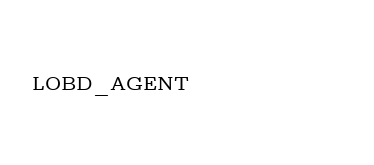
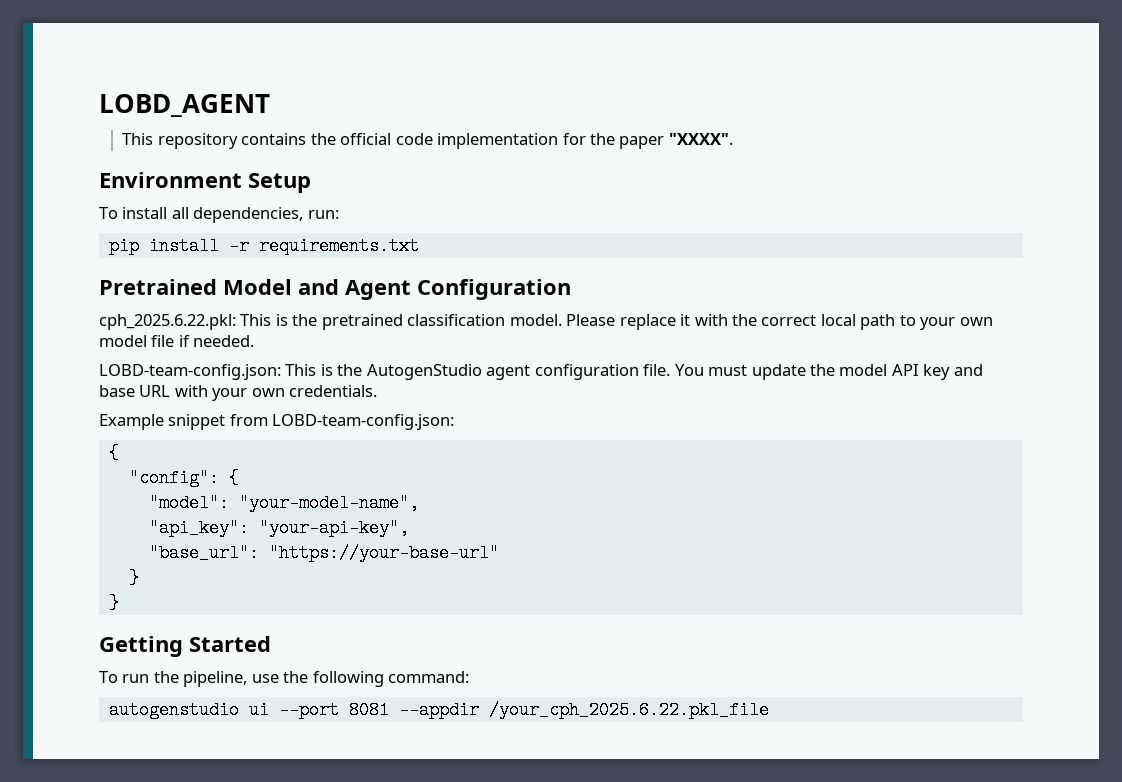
+ This repository contains the official code implementation for the paper "XXXX".
+ Environment Setup
+ To install all dependencies, run:
+ pip install -r requirements.txt
+ Pretrained Model and Agent Configuration
+ cph_2025.6.22.pkl: This is the pretrained classification model. Please replace it with the correct local path to your own model file if needed.
+ LOBD-team-config.json: This is the AutogenStudio agent configuration file. You must update the model API key and base URL with your own credentials.
+ Example snippet from LOBD-team-config.json:
+ {
+ "config": {
+ "model": "your-model-name",
+ "api_key": "your-api-key",
+ "base_url": "https://your-base-url"
+ }
+ }
+ Getting Started
+ To run the pipeline, use the following command:
+ autogenstudio ui --port 8081 --appdir /your_cph_2025.6.22.pkl_file

